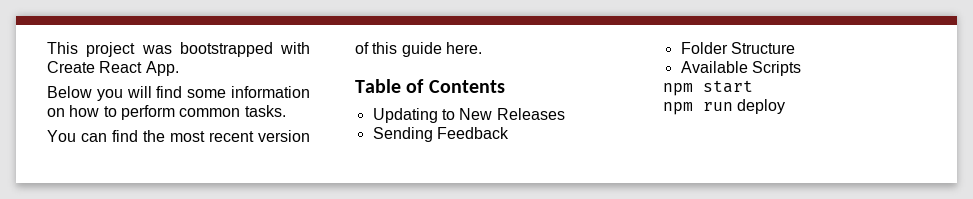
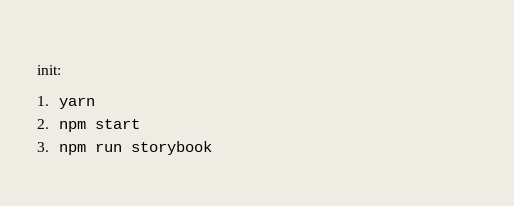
- This project was bootstrapped with Create React App.
- Below you will find some information on how to perform common tasks.
- You can find the most recent version of this guide here.
- Table of Contents
- Updating to New Releases
- Sending Feedback
- Folder Structure
- Available Scripts
- npm start
+ init:
+ 1. yarn
+ 2. npm start
- npm run deploy
+ 3. npm run storybook

